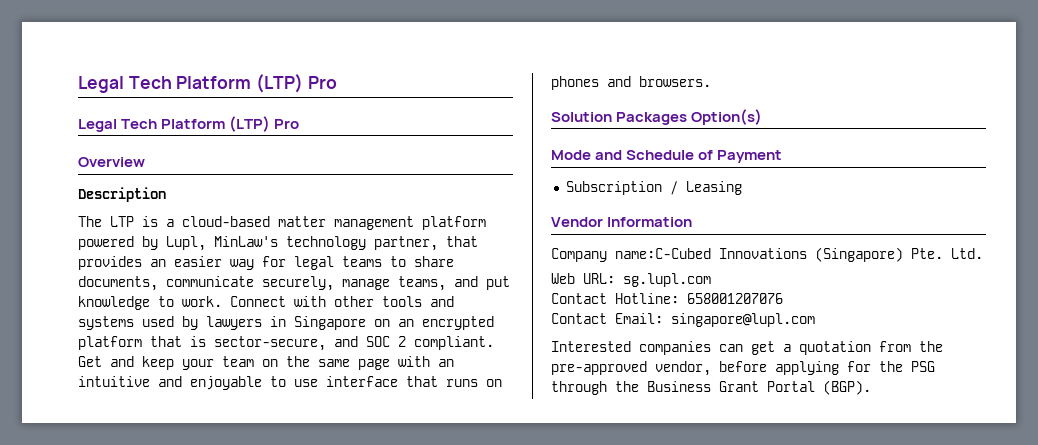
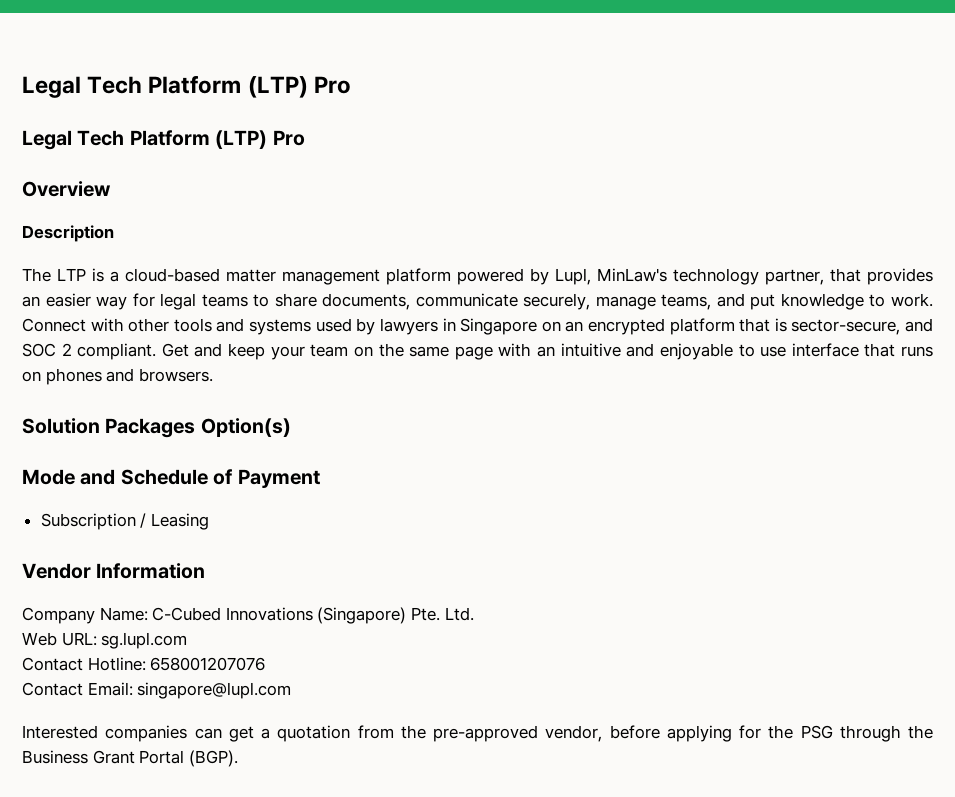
- Company name:C-Cubed Innovations (Singapore) Pte. Ltd.
+ Company Name: C-Cubed Innovations (Singapore) Pte. Ltd.

